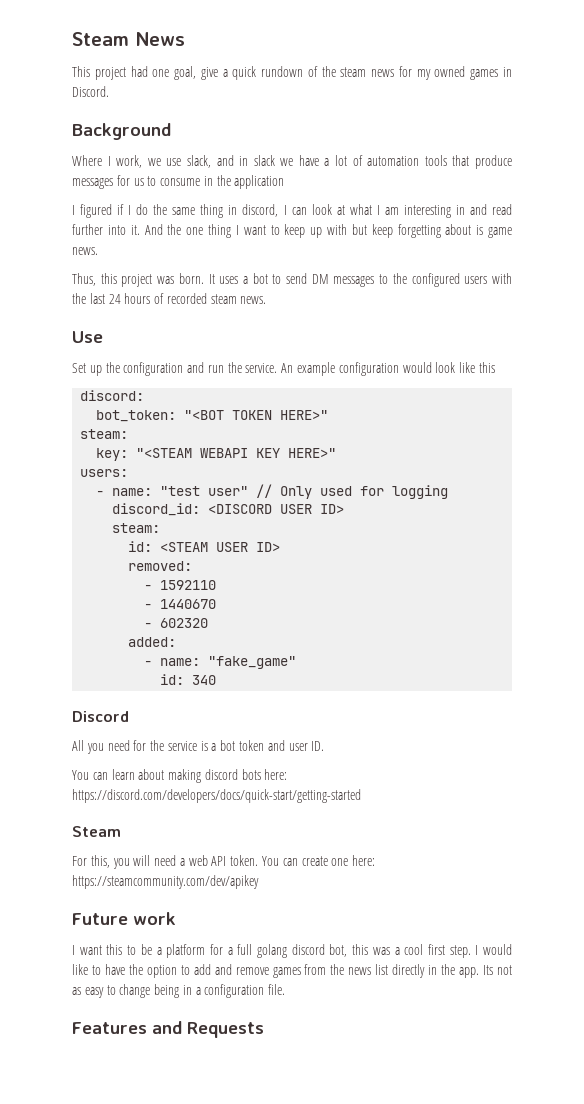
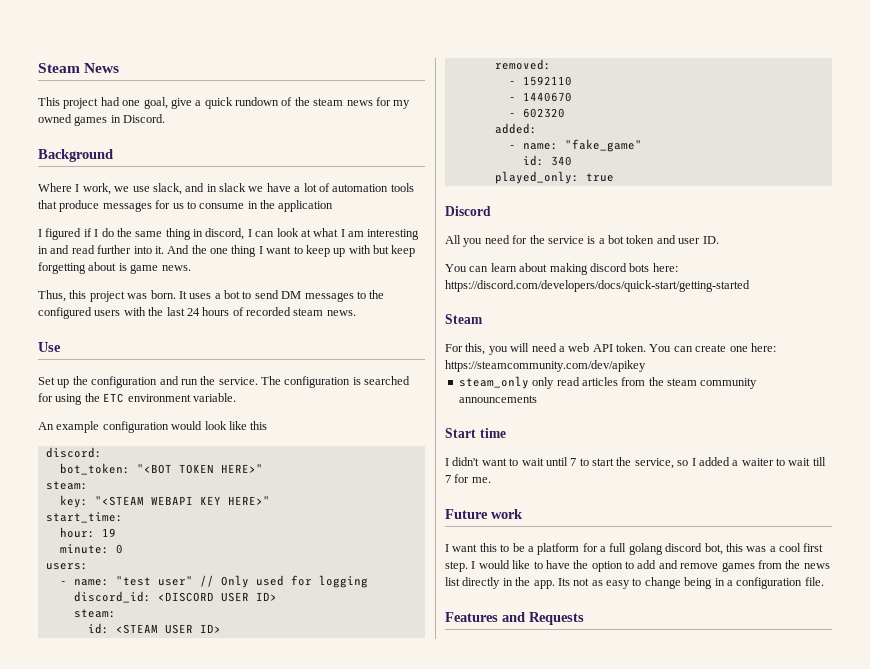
- Set up the configuration and run the service. An example configuration would look like this
+ Set up the configuration and run the service. The configuration is searched for using the ETC environment variable.
+ An example configuration would look like this
+ start_time:
+ hour: 19
+ minute: 0
+ played_only: true
+ steam_only only read articles from the steam community announcements
+ Start time
+ I didn't want to wait until 7 to start the service, so I added a waiter to wait till 7 for me.

